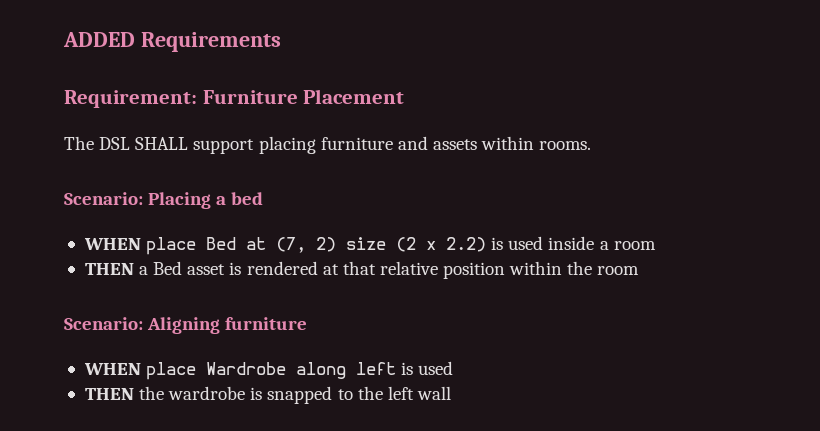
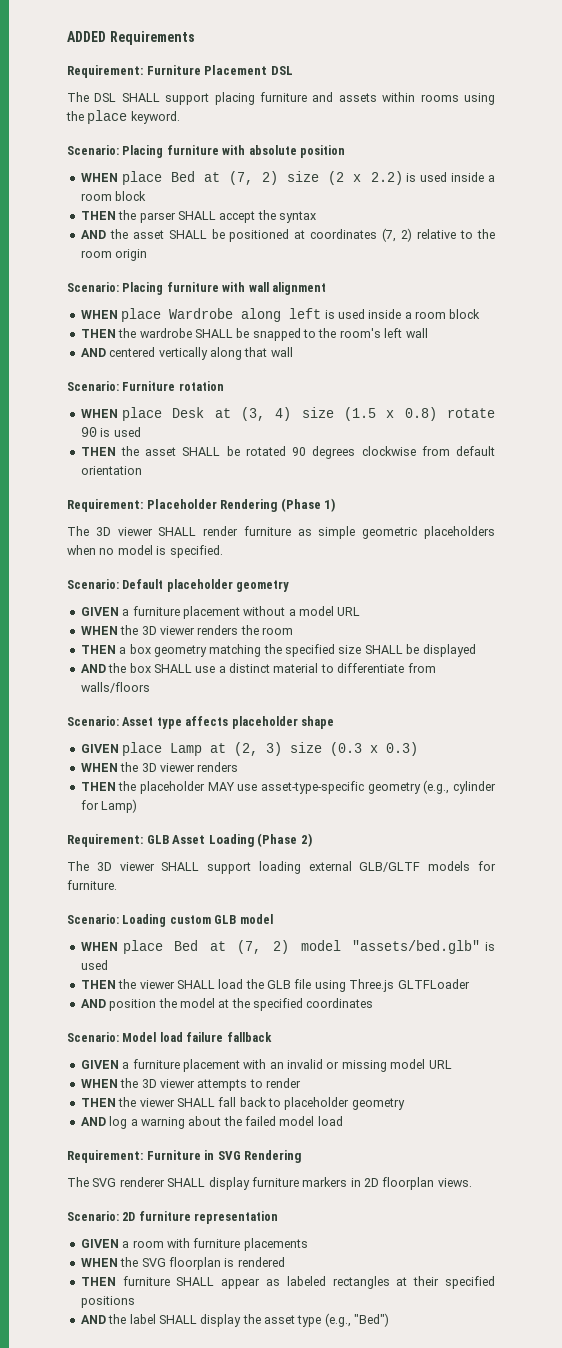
- Requirement: Furniture Placement
+ Requirement: Furniture Placement DSL
- The DSL SHALL support placing furniture and assets within rooms.
- Scenario: Placing a bed
+ The DSL SHALL support placing furniture and assets within rooms using the place keyword.
+ Scenario: Placing furniture with absolute position
- WHEN place Bed at (7, 2) size (2 x 2.2) is used inside a room
- THEN a Bed asset is rendered at that relative position within the room
- Scenario: Aligning furniture
+ WHEN place Bed at (7, 2) size (2 x 2.2) is used inside a room block
+ THEN the parser SHALL accept the syntax
+ AND the asset SHALL be positioned at coordinates (7, 2) relative to the room origin
+ Scenario: Placing furniture with wall alignment
- WHEN place Wardrobe along left is used
+ WHEN place Wardrobe along left is used inside a room block
- THEN the wardrobe is snapped to the left wall
+ THEN the wardrobe SHALL be snapped to the room's left wall
+ AND centered vertically along that wall
+ Scenario: Furniture rotation
+ WHEN place Desk at (3, 4) size (1.5 x 0.8) rotate 90 is used
+ THEN the asset SHALL be rotated 90 degrees clockwise from default orientation
+ Requirement: Placeholder Rendering (Phase 1)
+ The 3D viewer SHALL render furniture as simple geometric placeholders when no model is specified.
+ Scenario: Default placeholder geometry
+ GIVEN a furniture placement without a model URL
+ WHEN the 3D viewer renders the room
+ THEN a box geometry matching the specified size SHALL be displayed
+ AND the box SHALL use a distinct material to differentiate from walls/floors
+ Scenario: Asset type affects placeholder shape
+ GIVEN place Lamp at (2, 3) size (0.3 x 0.3)
+ WHEN the 3D viewer renders
+ THEN the placeholder MAY use asset-type-specific geometry (e.g., cylinder for Lamp)
+ Requirement: GLB Asset Loading (Phase 2)
+ The 3D viewer SHALL support loading external GLB/GLTF models for furniture.
+ Scenario: Loading custom GLB model
+ WHEN place Bed at (7, 2) model "assets/bed.glb" is used
+ THEN the viewer SHALL load the GLB file using Three.js GLTFLoader
+ AND position the model at the specified coordinates
+ Scenario: Model load failure fallback
+ GIVEN a furniture placement with an invalid or missing model URL
+ WHEN the 3D viewer attempts to render
+ THEN the viewer SHALL fall back to placeholder geometry
+ AND log a warning about the failed model load
+ Requirement: Furniture in SVG Rendering
+ The SVG renderer SHALL display furniture markers in 2D floorplan views.
+ Scenario: 2D furniture representation
+ GIVEN a room with furniture placements
+ WHEN the SVG floorplan is rendered
+ THEN furniture SHALL appear as labeled rectangles at their specified positions
+ AND the label SHALL display the asset type (e.g., "Bed")

